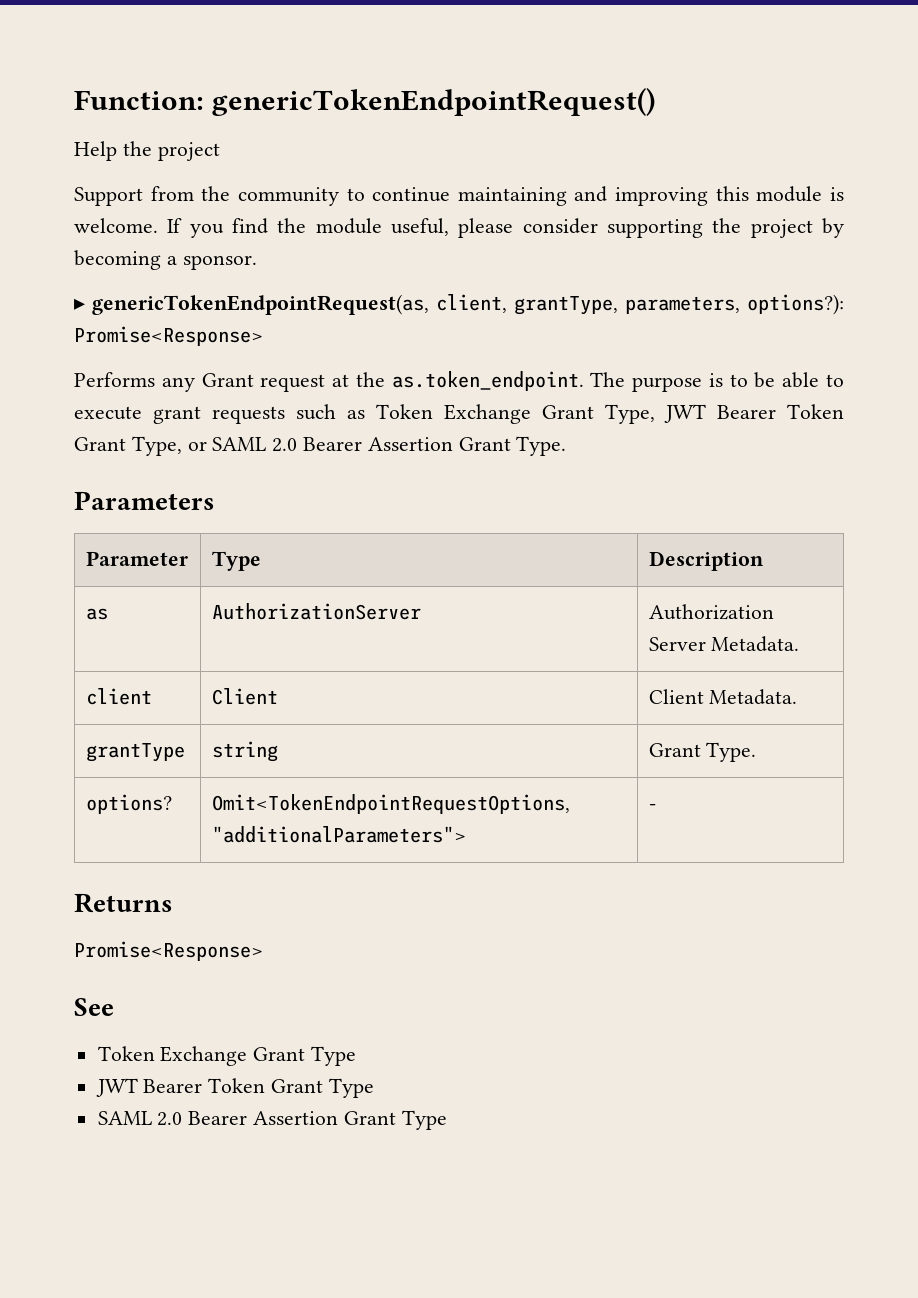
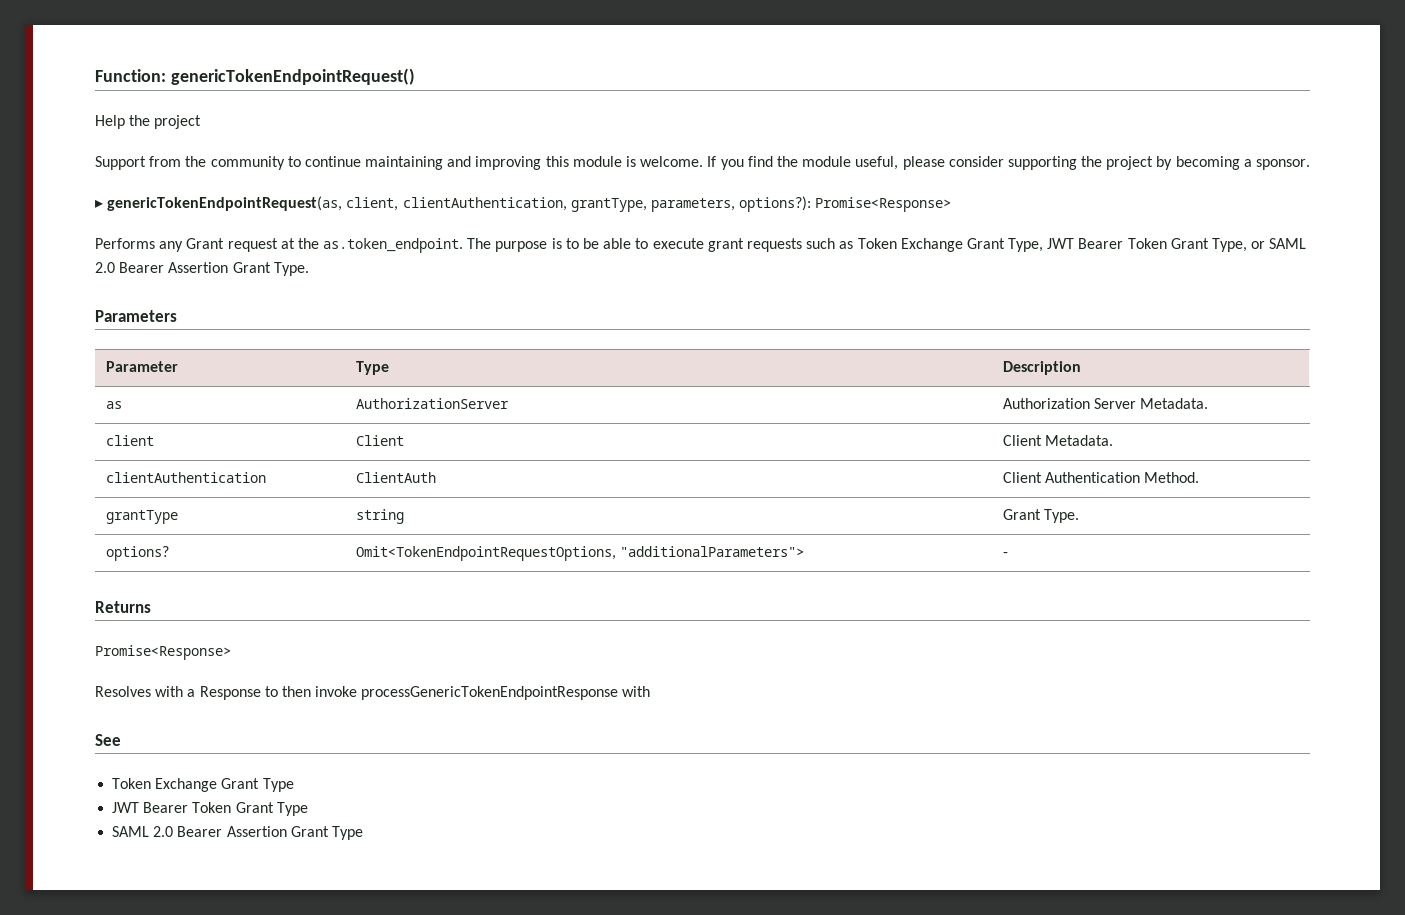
- ▸ genericTokenEndpointRequest(as, client, grantType, parameters, options?): Promise<Response>
+ ▸ genericTokenEndpointRequest(as, client, clientAuthentication, grantType, parameters, options?): Promise<Response>
+ clientAuthentication | ClientAuth | Client Authentication Method.
+ Resolves with a Response to then invoke processGenericTokenEndpointResponse with

